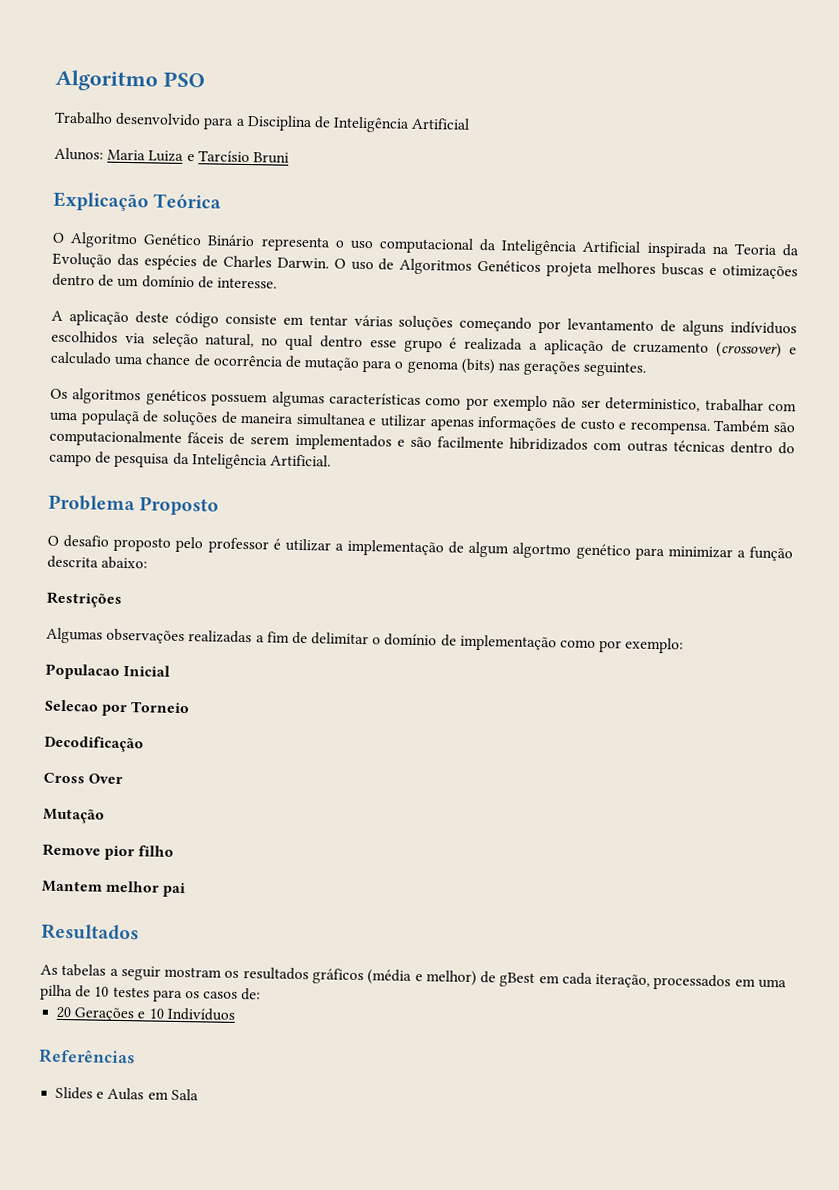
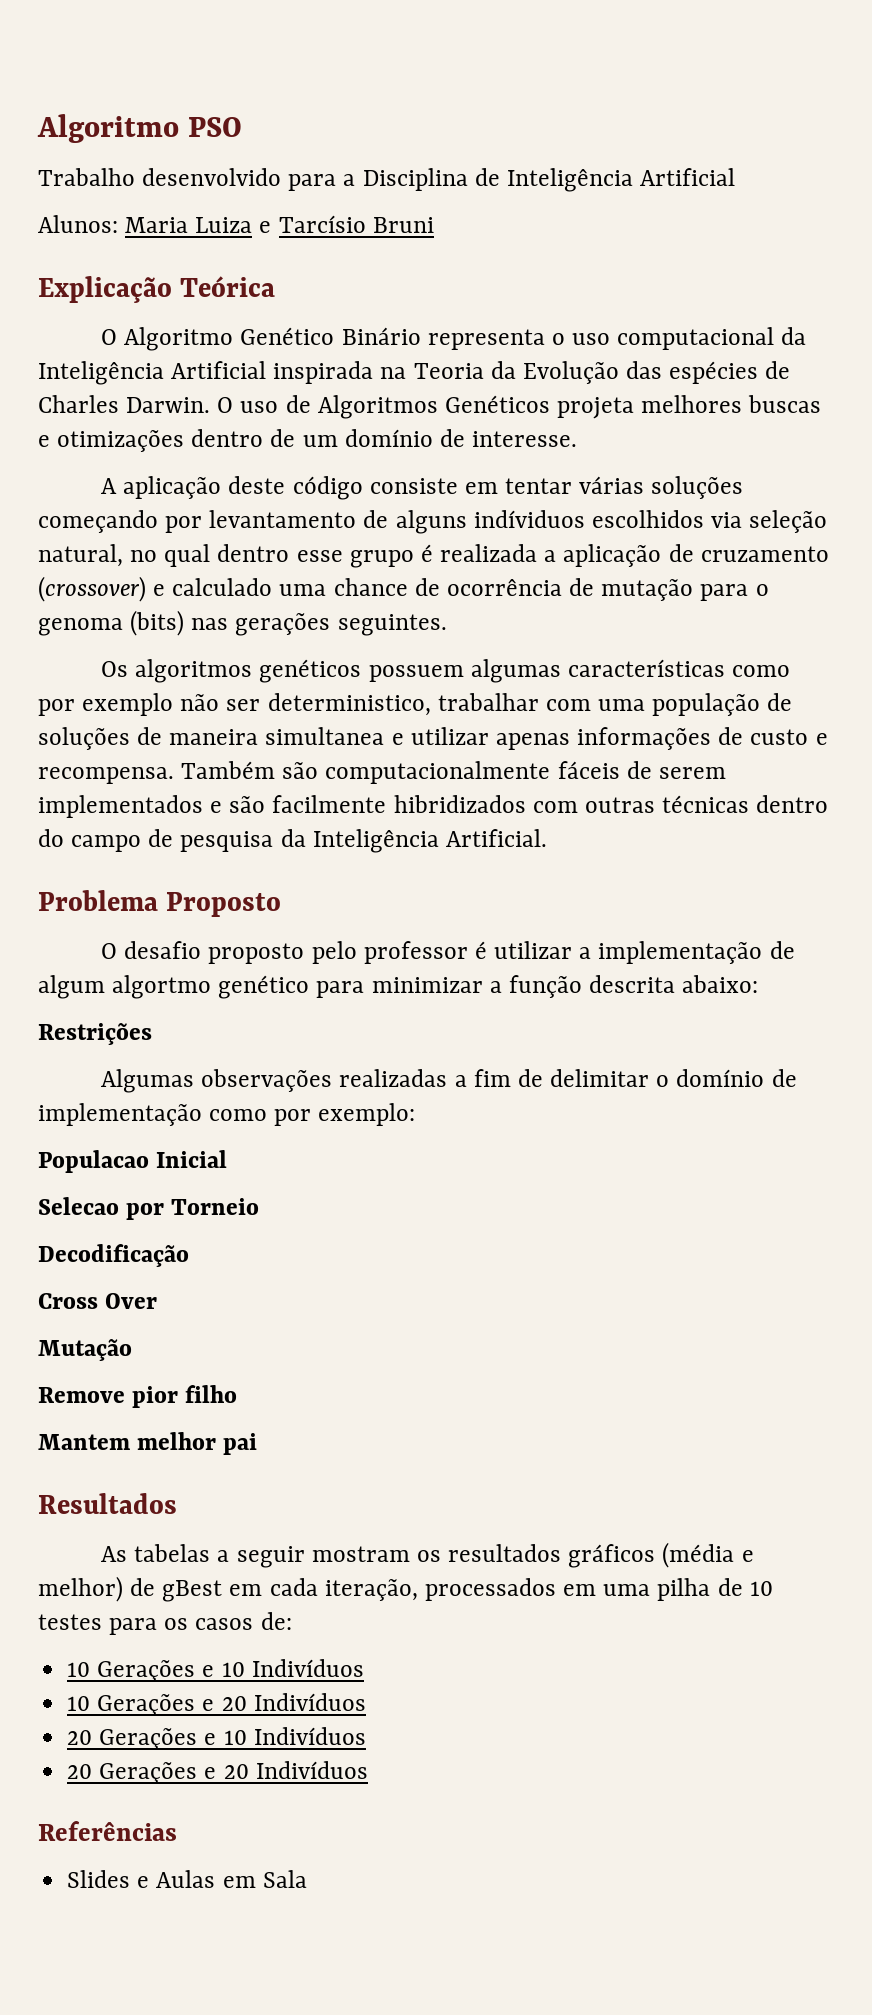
- Os algoritmos genéticos possuem algumas características como por exemplo não ser deterministico, trabalhar com uma populaçã de soluções de maneira simultanea e utilizar apenas informações de custo e recompensa.
+ Os algoritmos genéticos possuem algumas características como por exemplo não ser deterministico, trabalhar com uma população de soluções de maneira simultanea e utilizar apenas informações de custo e recompensa.
+ 10 Gerações e 10 Indivíduos
+ 10 Gerações e 20 Indivíduos
+ 20 Gerações e 20 Indivíduos

